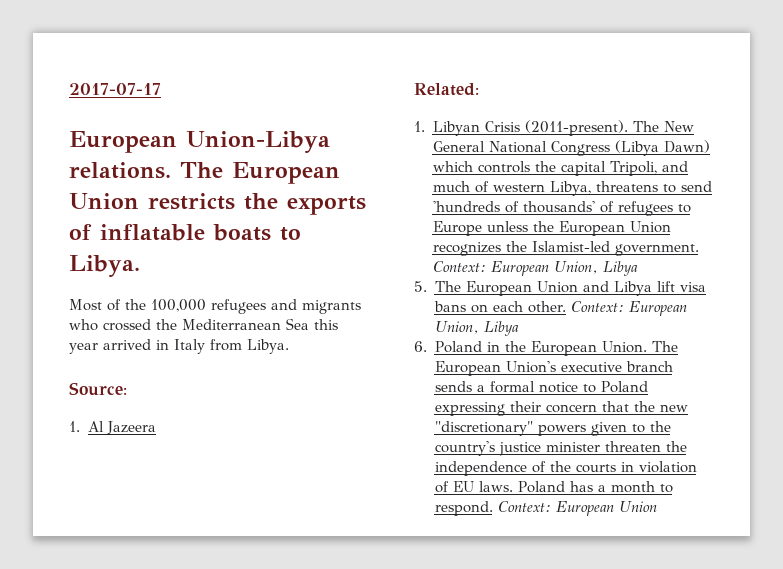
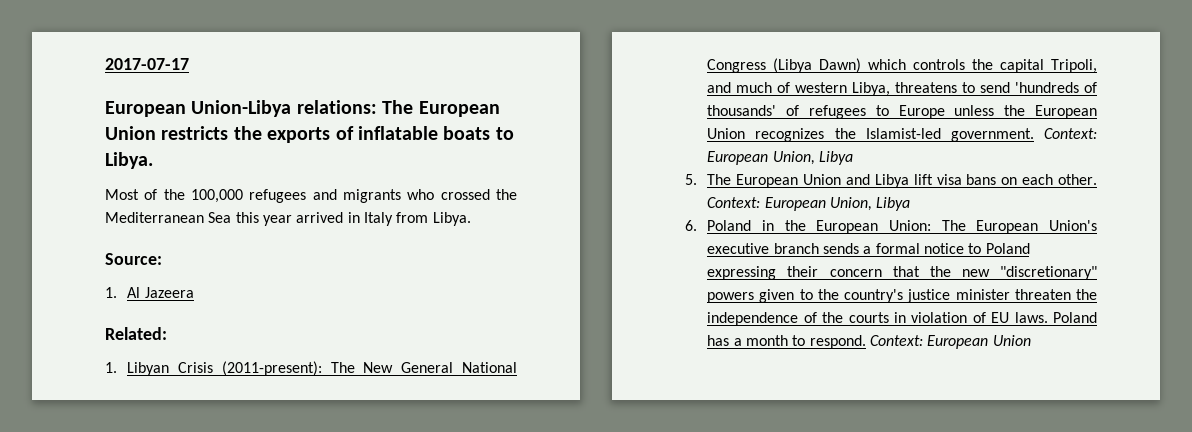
- European Union-Libya relations. The European Union restricts the exports of inflatable boats to Libya.
+ European Union-Libya relations: The European Union restricts the exports of inflatable boats to Libya.
- 1. Libyan Crisis (2011-present). The New General National Congress (Libya Dawn) which controls the capital Tripoli, and much of western Libya, threatens to send 'hundreds of thousands' of refugees to Europe unless the European Union recognizes the Islamist-led government.
+ 1. Libyan Crisis (2011-present): The New General National Congress (Libya Dawn) which controls the capital Tripoli, and much of western Libya, threatens to send 'hundreds of thousands' of refugees to Europe unless the European Union recognizes the Islamist-led government.
- 6. Poland in the European Union. The European Union's executive branch sends a formal notice to Poland expressing their concern that the new "discretionary" powers given to the country's justice minister threaten the independence of the courts in violation of EU laws.
+ 6. Poland in the European Union: The European Union's executive branch sends a formal notice to Poland expressing their concern that the new "discretionary" powers given to the country's justice minister threaten the independence of the courts in violation of EU laws.

